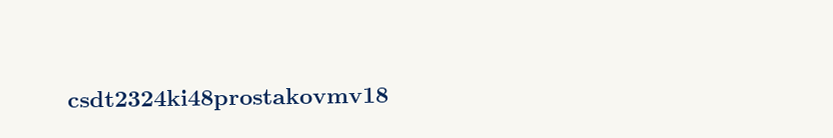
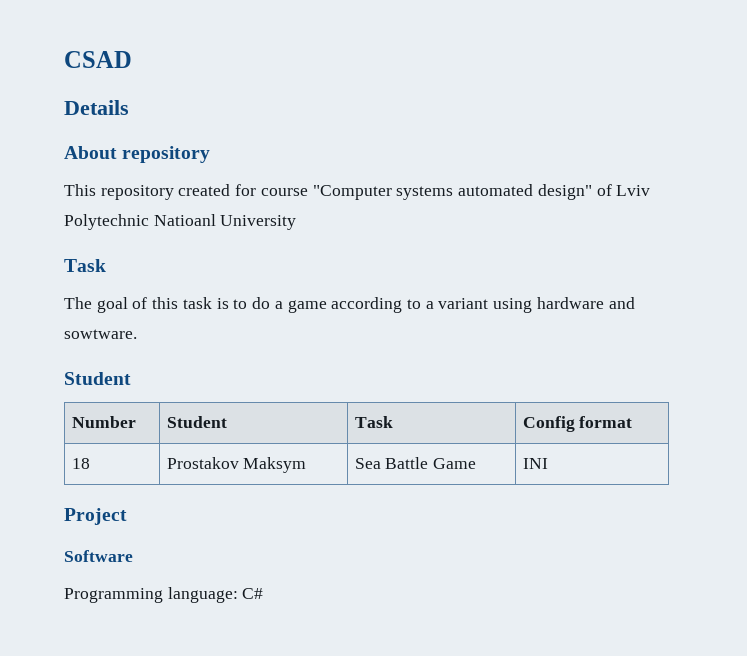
- csdt2324ki48prostakovmv18
+ CSAD
+ Details
+ About repository
+ This repository created for course "Computer systems automated design" of Lviv Polytechnic Natioanl University
+ Task
+ The goal of this task is to do a game according to a variant using hardware and sowtware.
+ Student
+ Number | Student | Task | Config format
+ 18 | Prostakov Maksym | Sea Battle Game | INI
+ Project
+ Software
+ Programming language: C#

